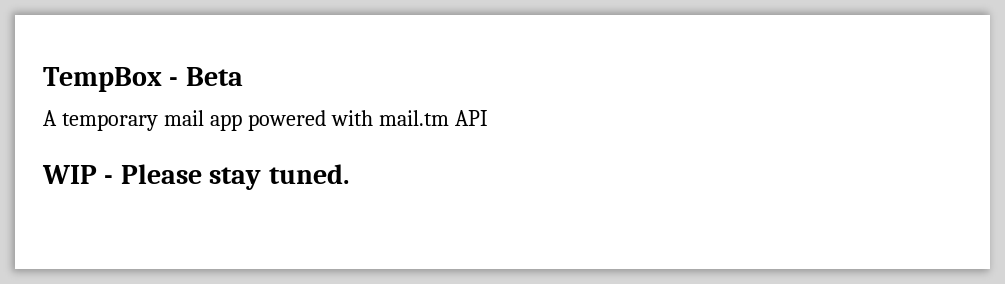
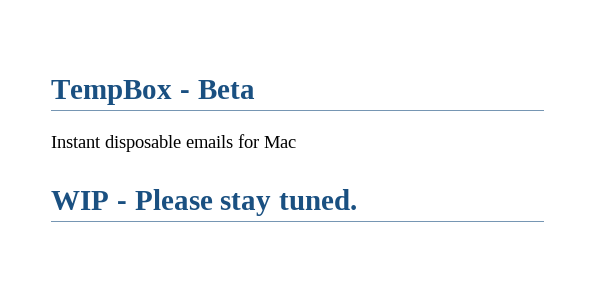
- A temporary mail app powered with mail.tm API
+ Instant disposable emails for Mac

